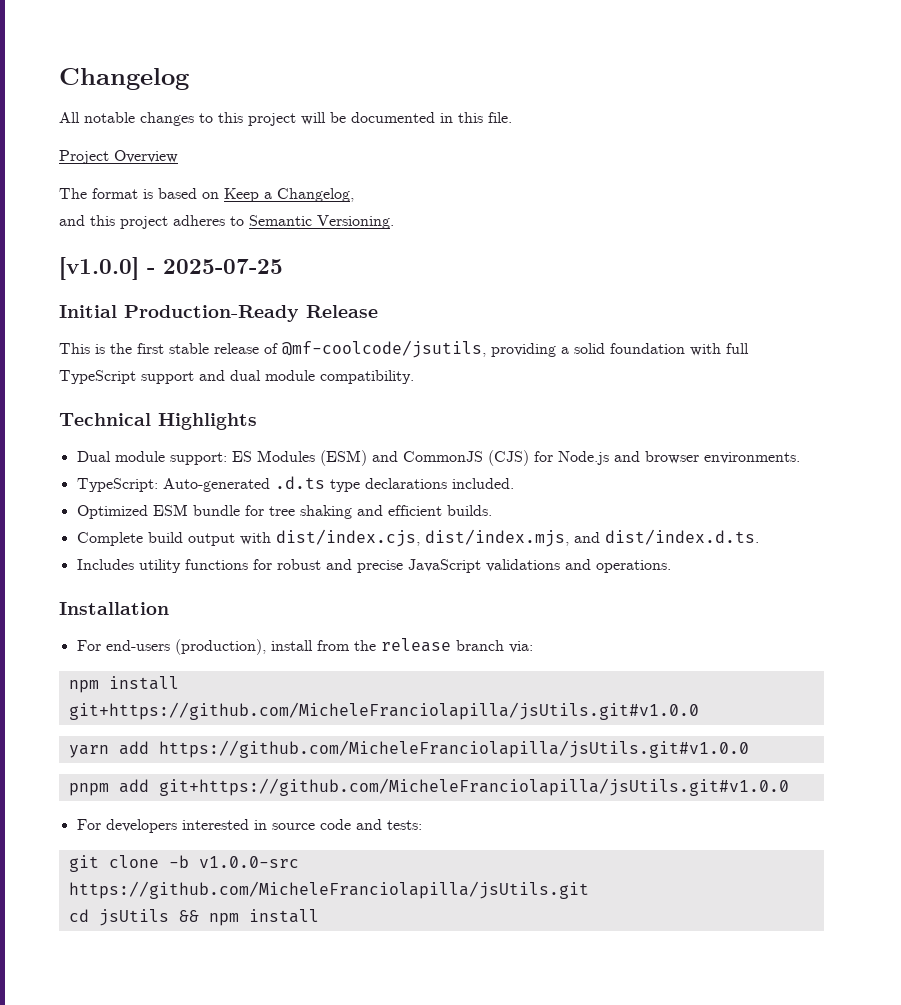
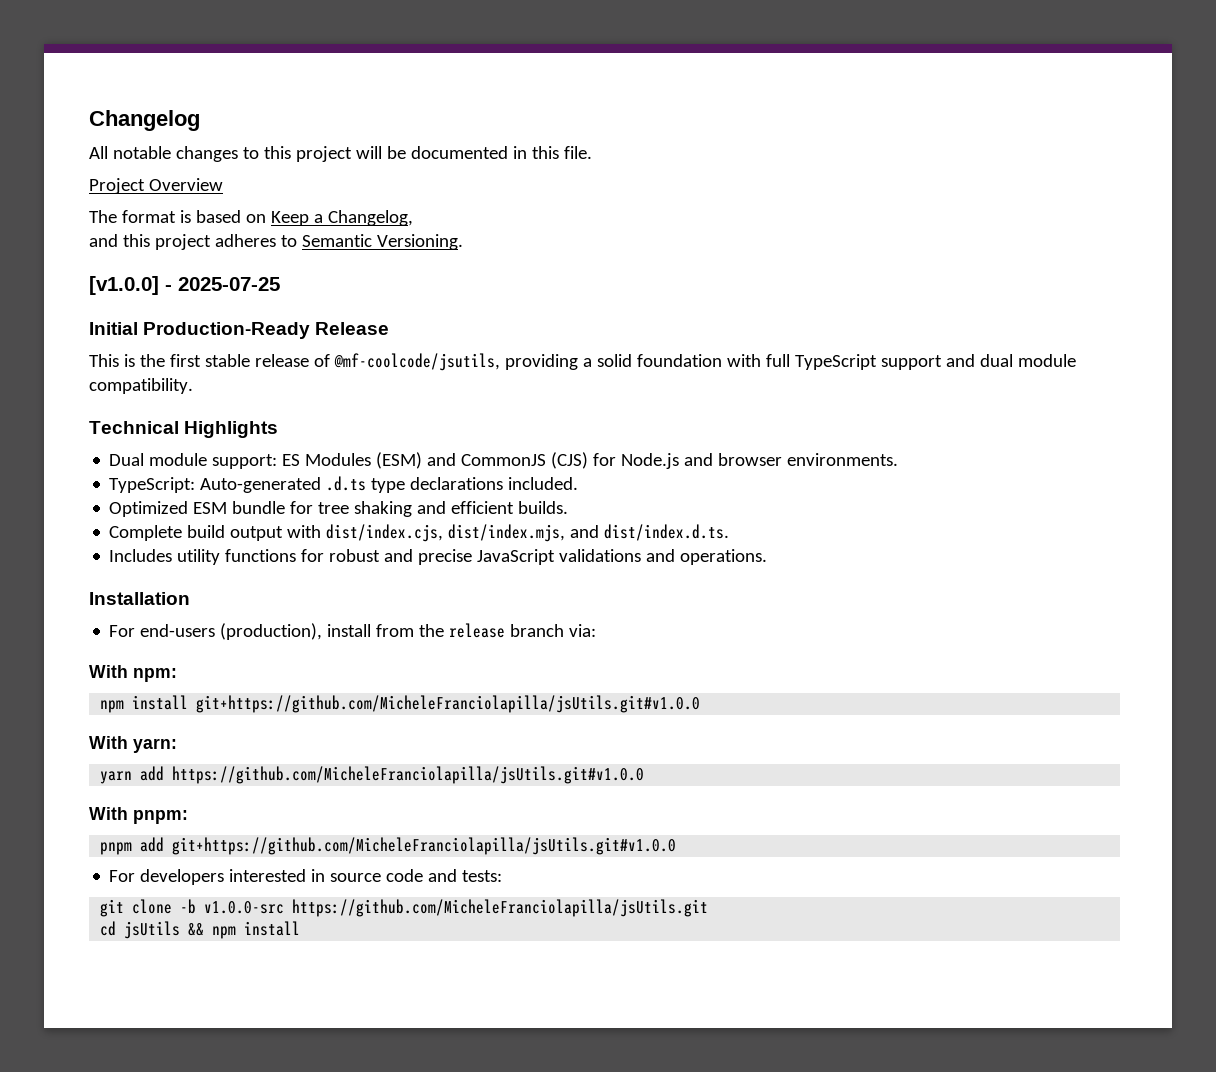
+ With npm:
+ With yarn:
+ With pnpm:

